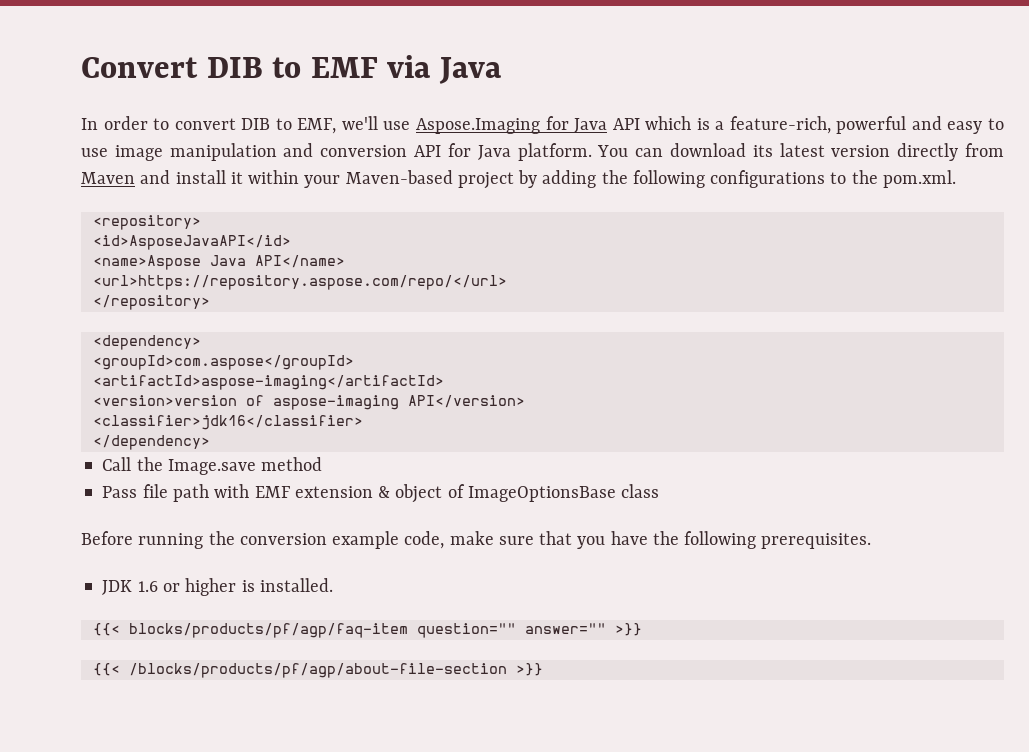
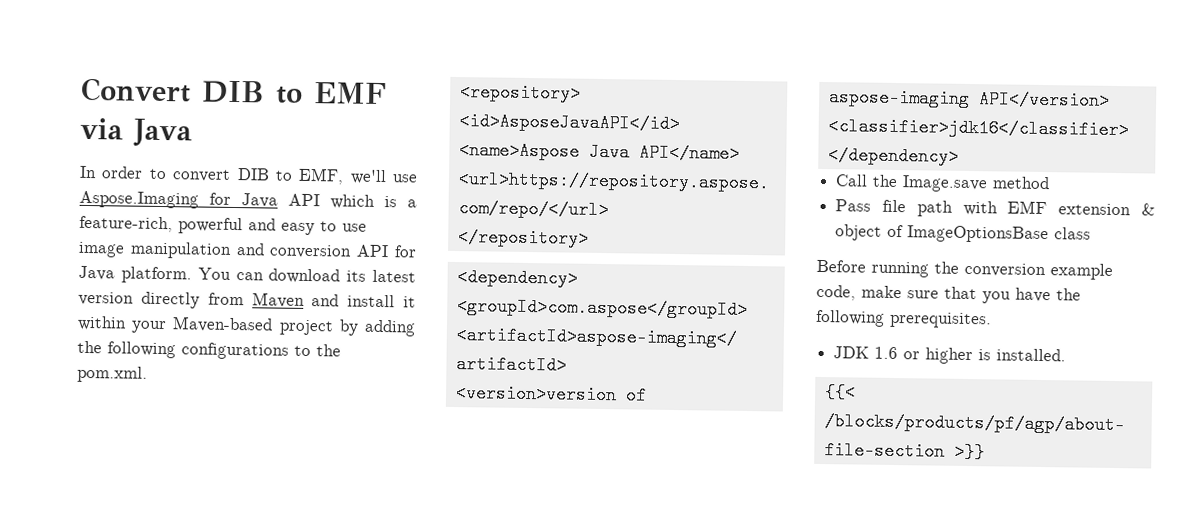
- {{< blocks/products/pf/agp/faq-item question="" answer="" >}}

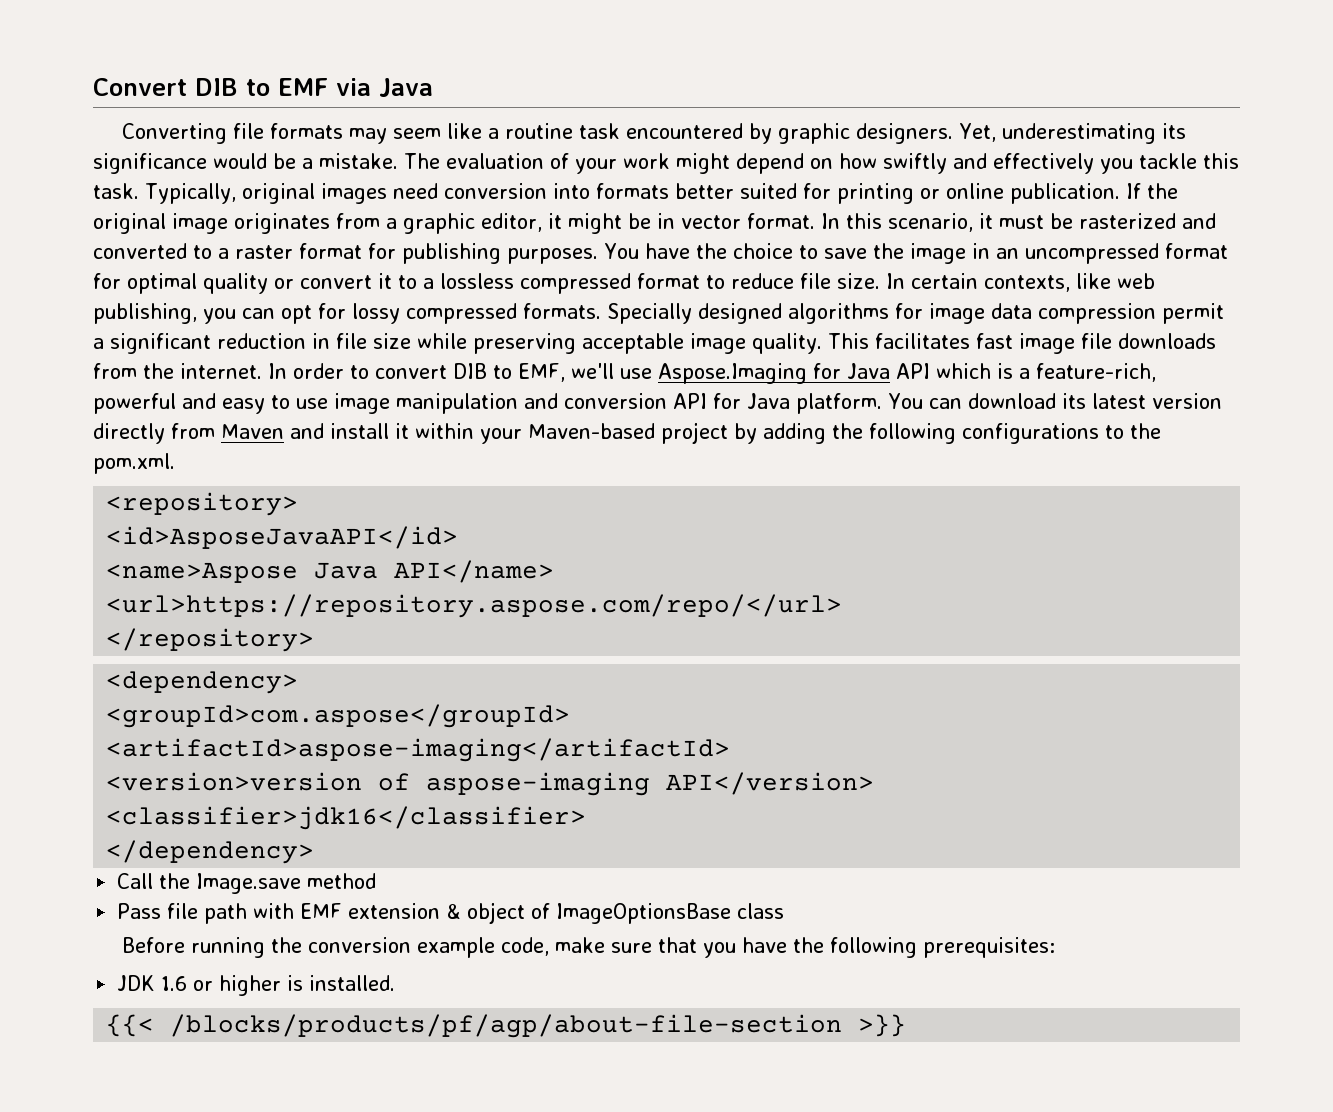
+ Converting file formats may seem like a routine task encountered by graphic designers. Yet, underestimating its significance would be a mistake. The evaluation of your work might depend on how swiftly and effectively you tackle this task. Typically, original images need conversion into formats better suited for printing or online publication. If the original image originates from a graphic editor, it might be in vector format. In this scenario, it must be rasterized and converted to a raster format for publishing purposes. You have the choice to save the image in an uncompressed format for optimal quality or convert it to a lossless compressed format to reduce file size. In certain contexts, like web publishing, you can opt for lossy compressed formats. Specially designed algorithms for image data compression permit a significant reduction in file size while preserving acceptable image quality. This facilitates fast image file downloads from the internet.
- Before running the conversion example code, make sure that you have the following prerequisites.
+ Before running the conversion example code, make sure that you have the following prerequisites:

